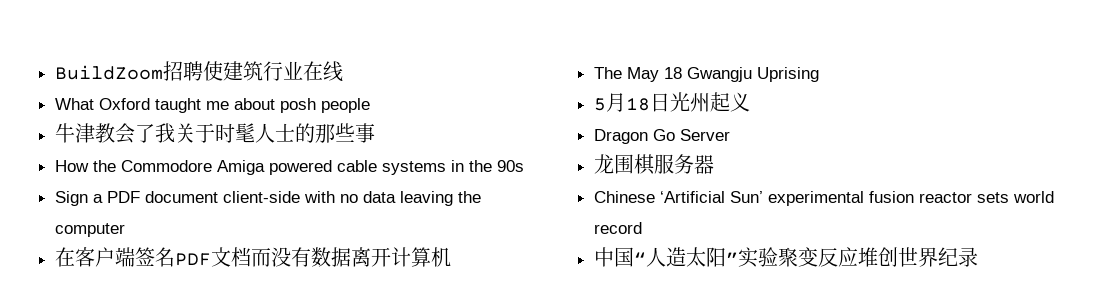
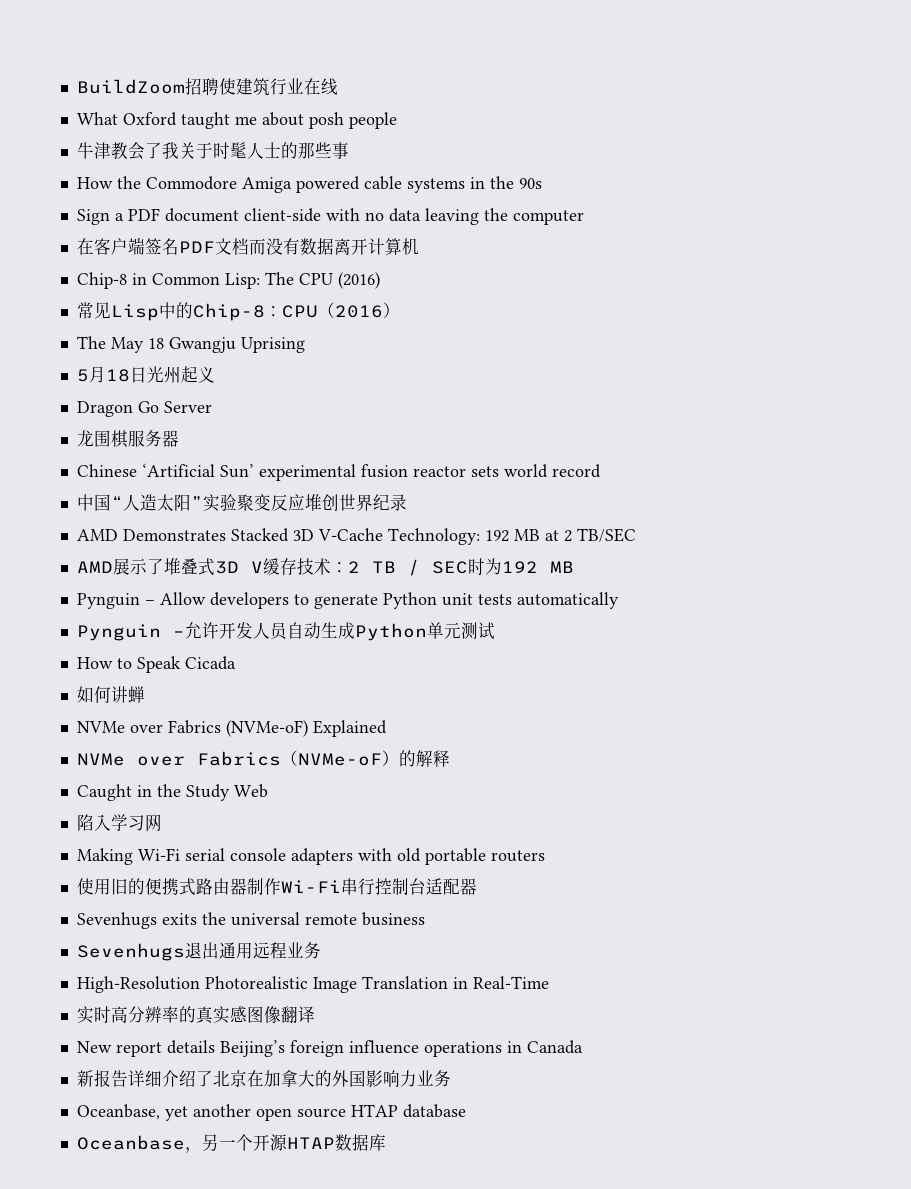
+ Chip-8 in Common Lisp: The CPU (2016)
+ 常见Lisp中的Chip-8：CPU（2016）
+ AMD Demonstrates Stacked 3D V-Cache Technology: 192 MB at 2 TB/SEC
+ AMD展示了堆叠式3D V缓存技术：2 TB / SEC时为192 MB
+ Pynguin – Allow developers to generate Python unit tests automatically
+ Pynguin –允许开发人员自动生成Python单元测试
+ How to Speak Cicada
+ 如何讲蝉
+ NVMe over Fabrics (NVMe-oF) Explained
+ NVMe over Fabrics（NVMe-oF）的解释
+ Caught in the Study Web
+ 陷入学习网
+ Making Wi-Fi serial console adapters with old portable routers
+ 使用旧的便携式路由器制作Wi-Fi串行控制台适配器
+ Sevenhugs exits the universal remote business
+ Sevenhugs退出通用远程业务
+ High-Resolution Photorealistic Image Translation in Real-Time
+ 实时高分辨率的真实感图像翻译
+ New report details Beijing’s foreign influence operations in Canada
+ 新报告详细介绍了北京在加拿大的外国影响力业务
+ Oceanbase, yet another open source HTAP database
+ Oceanbase，另一个开源HTAP数据库

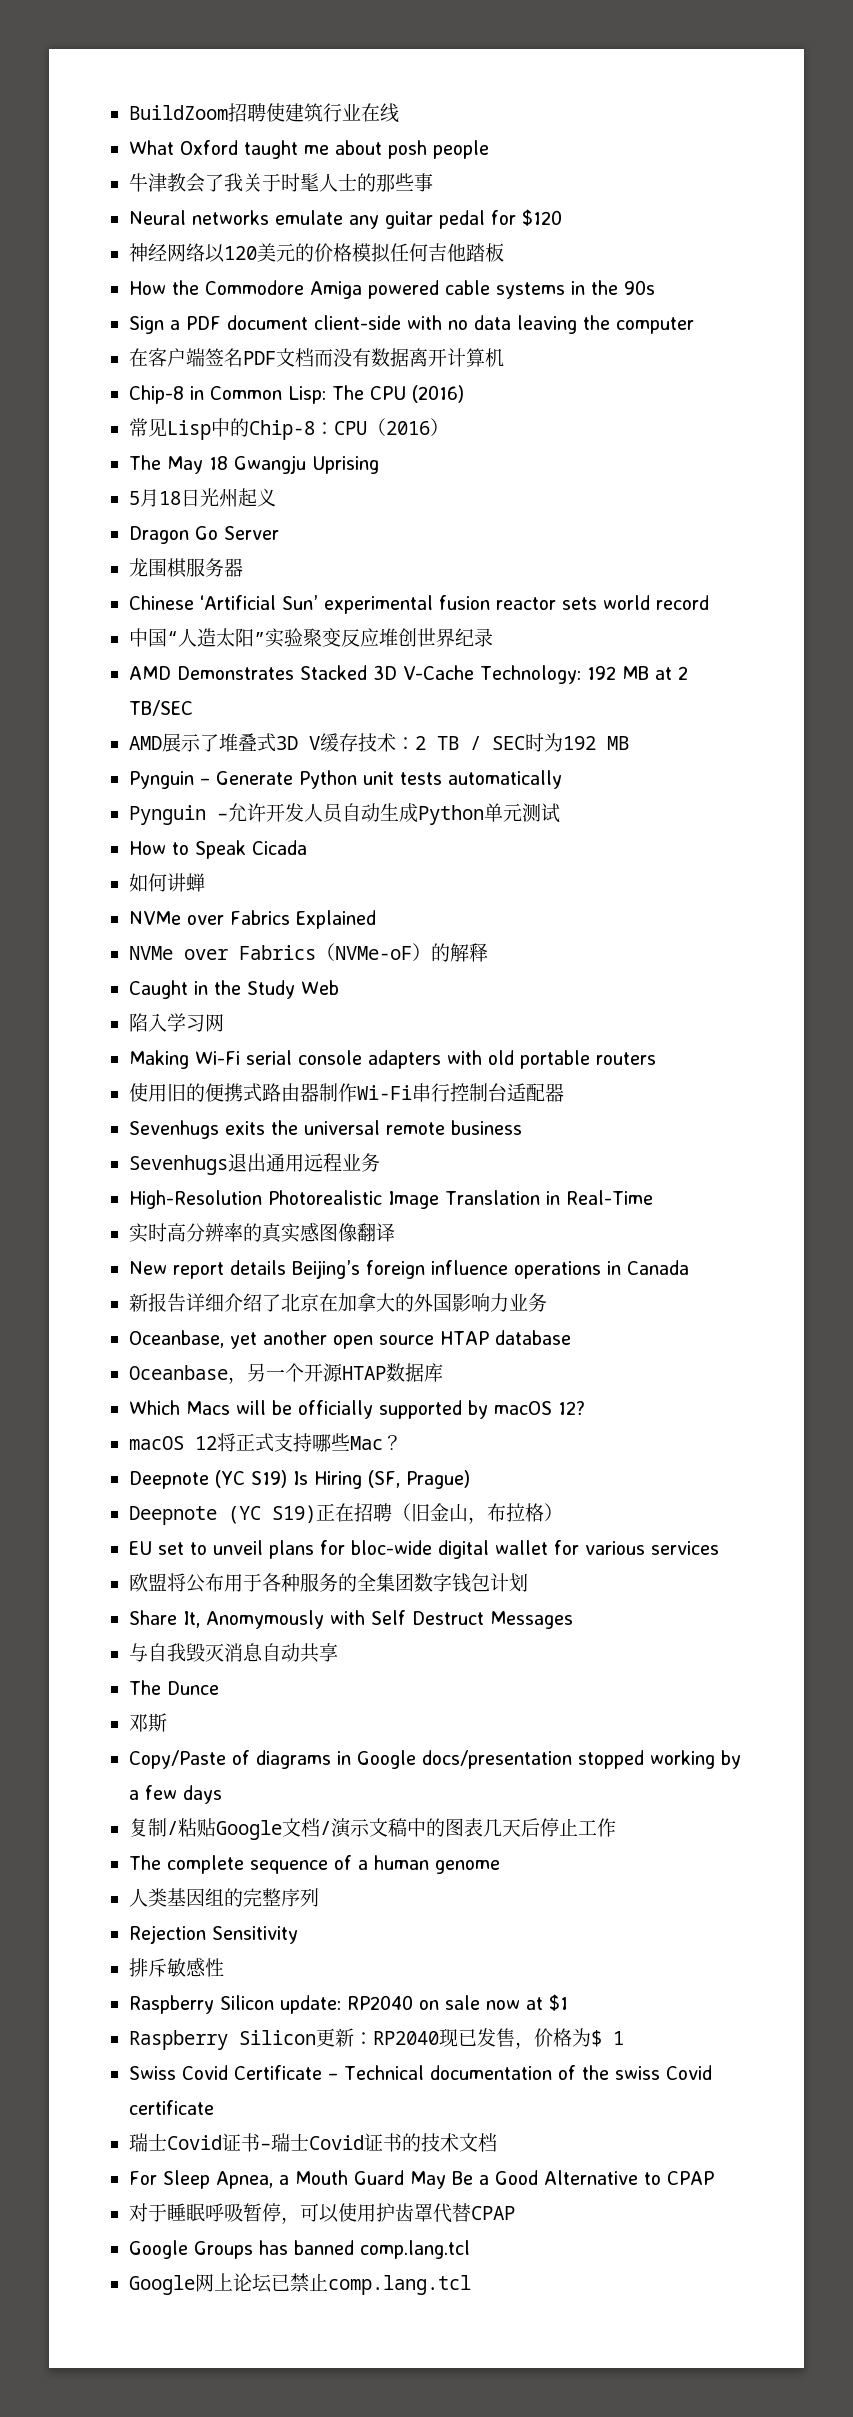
+ Neural networks emulate any guitar pedal for $120
+ 神经网络以120美元的价格模拟任何吉他踏板
- Pynguin – Allow developers to generate Python unit tests automatically
+ Pynguin – Generate Python unit tests automatically
- NVMe over Fabrics (NVMe-oF) Explained
+ NVMe over Fabrics Explained
+ Which Macs will be officially supported by macOS 12?
+ macOS 12将正式支持哪些Mac？
+ Deepnote (YC S19) Is Hiring (SF, Prague)
+ Deepnote (YC S19)正在招聘（旧金山，布拉格）
+ EU set to unveil plans for bloc-wide digital wallet for various services
+ 欧盟将公布用于各种服务的全集团数字钱包计划
+ Share It, Anomymously with Self Destruct Messages
+ 与自我毁灭消息自动共享
+ The Dunce
+ 邓斯
+ Copy/Paste of diagrams in Google docs/presentation stopped working by a few days
+ 复制/粘贴Google文档/演示文稿中的图表几天后停止工作
+ The complete sequence of a human genome
+ 人类基因组的完整序列
+ Rejection Sensitivity
+ 排斥敏感性
+ Raspberry Silicon update: RP2040 on sale now at $1
+ Raspberry Silicon更新：RP2040现已发售，价格为$ 1
+ Swiss Covid Certificate – Technical documentation of the swiss Covid certificate
+ 瑞士Covid证书–瑞士Covid证书的技术文档
+ For Sleep Apnea, a Mouth Guard May Be a Good Alternative to CPAP
+ 对于睡眠呼吸暂停，可以使用护齿罩代替CPAP
+ Google Groups has banned comp.lang.tcl
+ Google网上论坛已禁止comp.lang.tcl

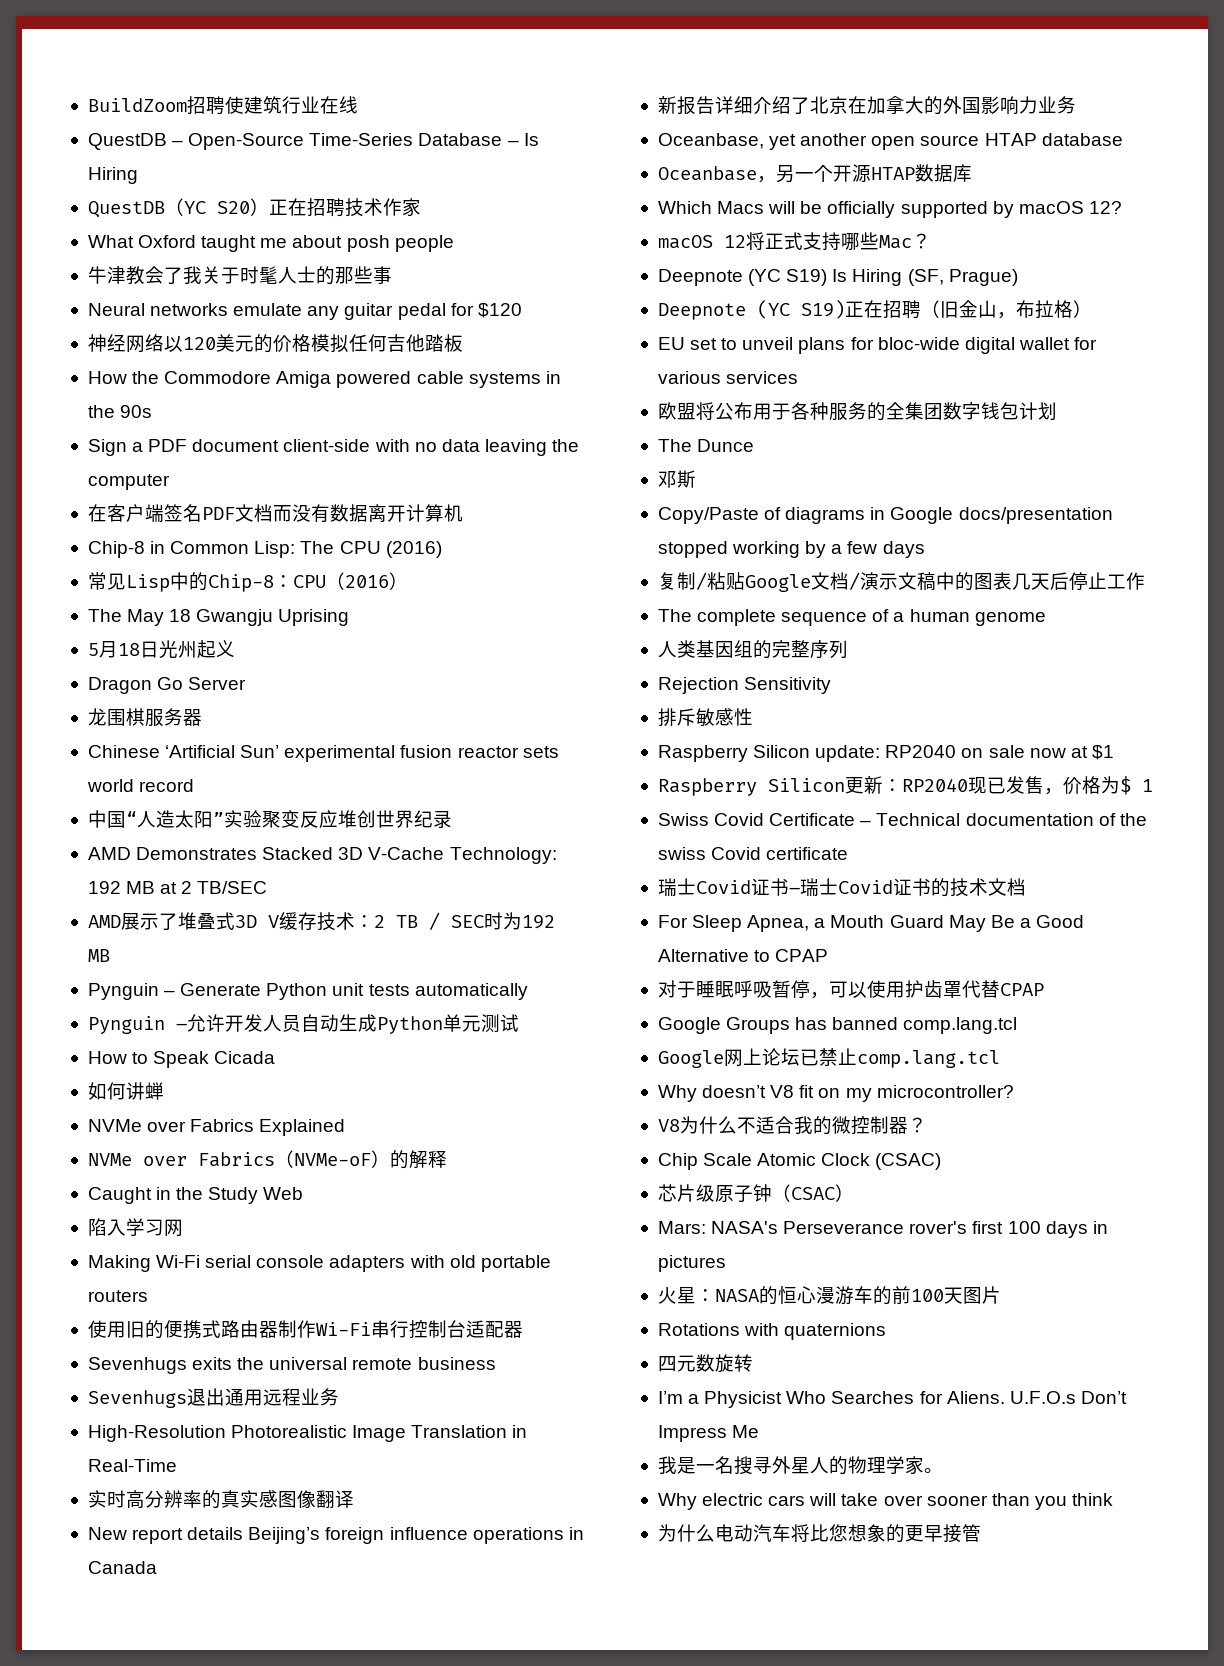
+ QuestDB – Open-Source Time-Series Database – Is Hiring
+ QuestDB（YC S20）正在招聘技术作家
- Share It, Anomymously with Self Destruct Messages
- 与自我毁灭消息自动共享
+ Why doesn’t V8 fit on my microcontroller?
+ V8为什么不适合我的微控制器？
+ Chip Scale Atomic Clock (CSAC)
+ 芯片级原子钟（CSAC）
+ Mars: NASA's Perseverance rover's first 100 days in pictures
+ 火星：NASA的恒心漫游车的前100天图片
+ Rotations with quaternions
+ 四元数旋转
+ I’m a Physicist Who Searches for Aliens. U.F.O.s Don’t Impress Me
+ 我是一名搜寻外星人的物理学家。
+ Why electric cars will take over sooner than you think
+ 为什么电动汽车将比您想象的更早接管

